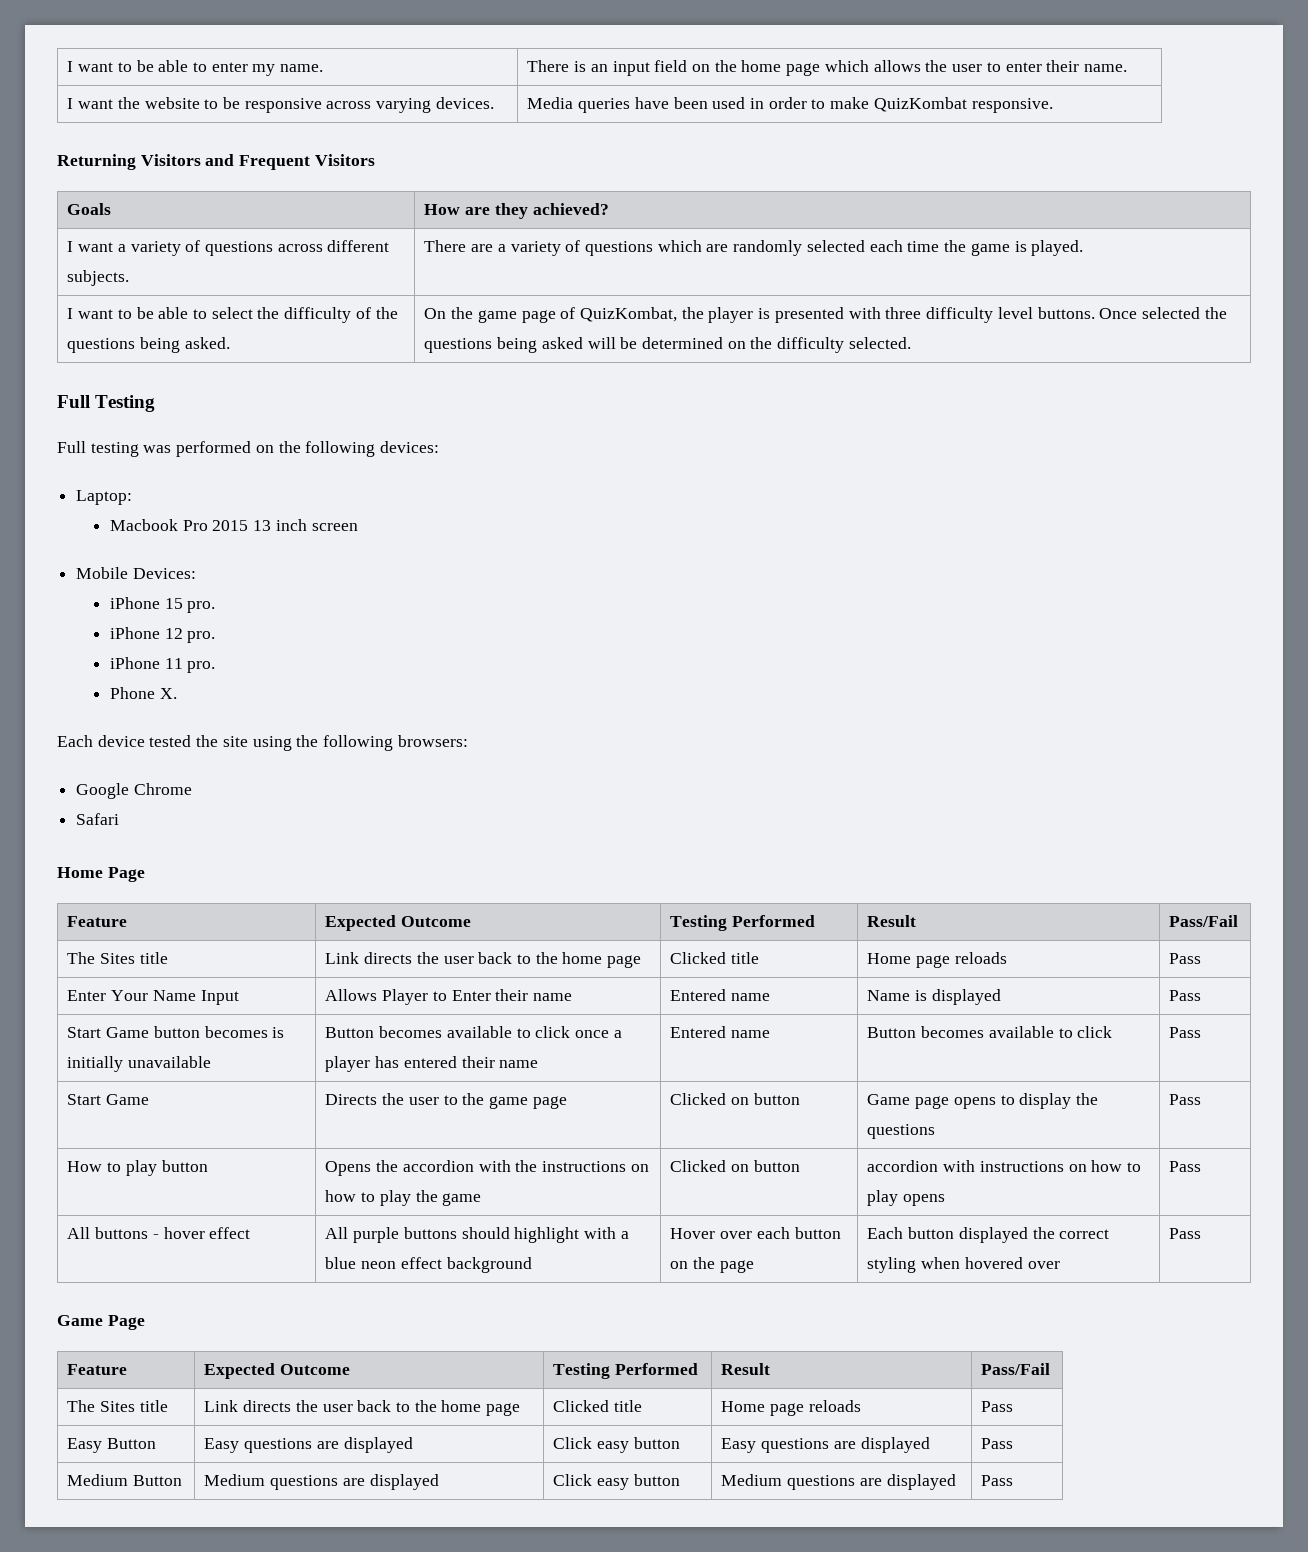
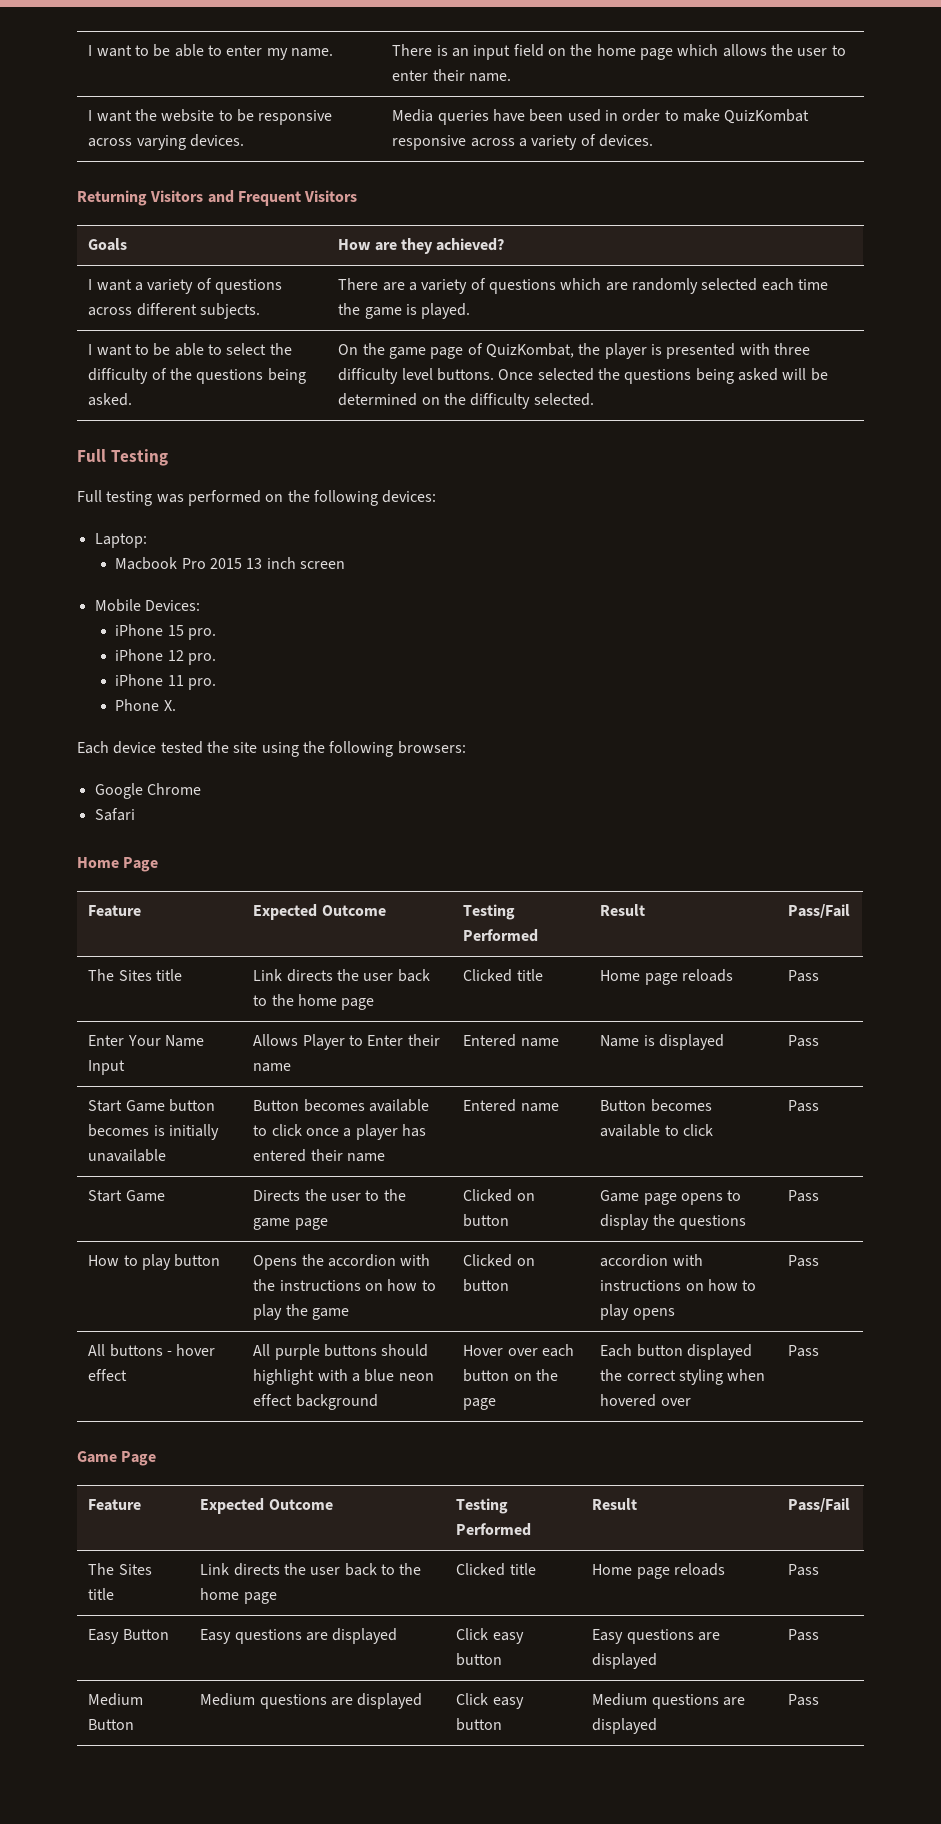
- I want the website to be responsive across varying devices. | Media queries have been used in order to make QuizKombat responsive.
+ I want the website to be responsive across varying devices. | Media queries have been used in order to make QuizKombat responsive across a variety of devices.

